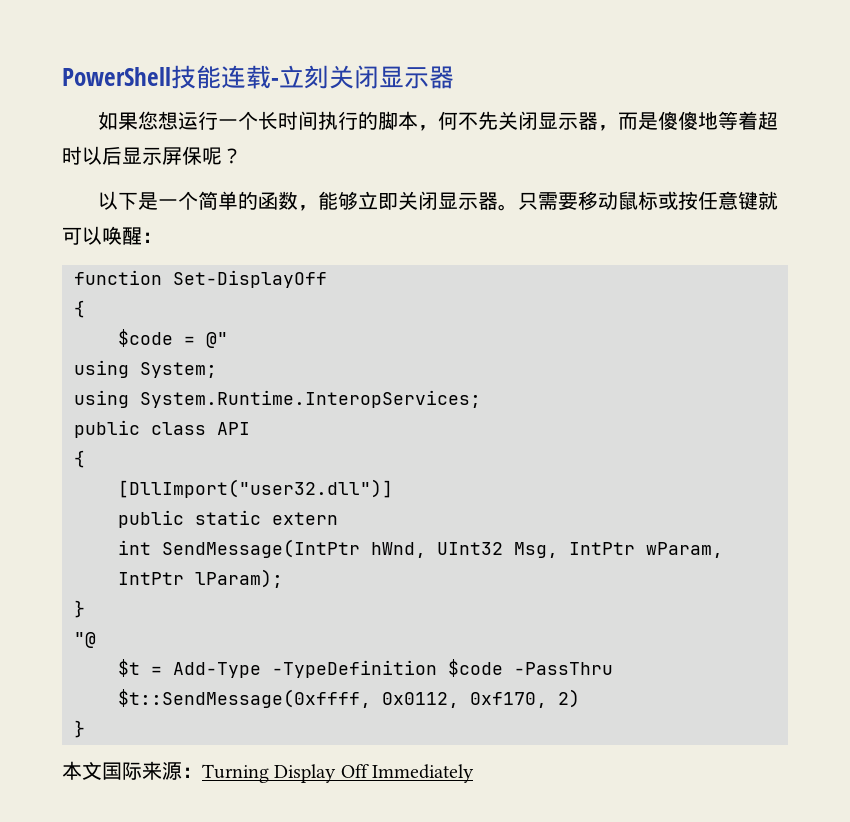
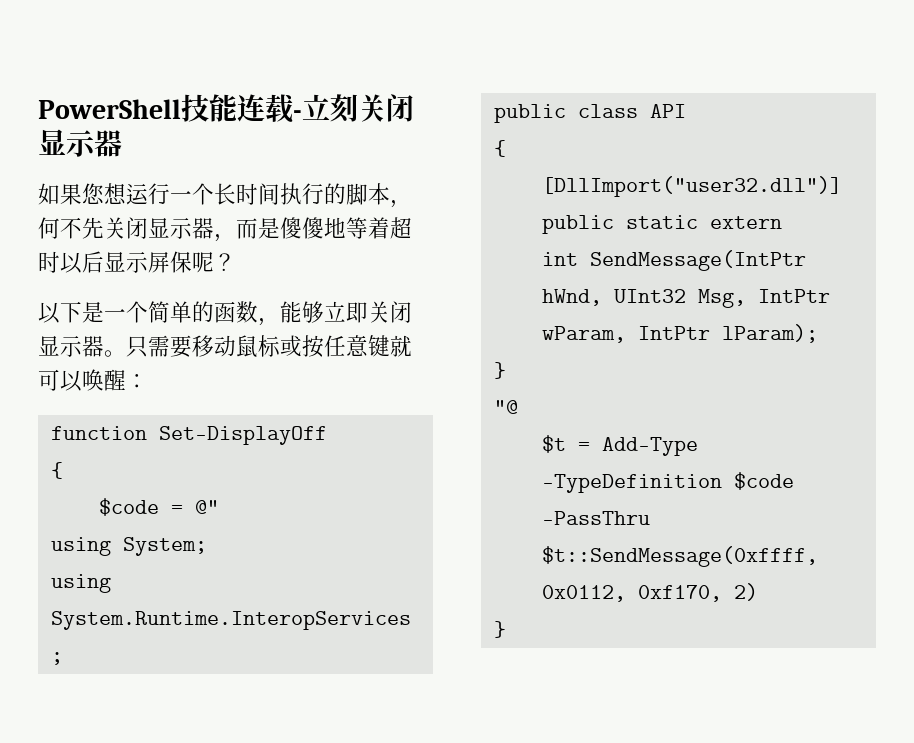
- 本文国际来源：Turning Display Off Immediately

